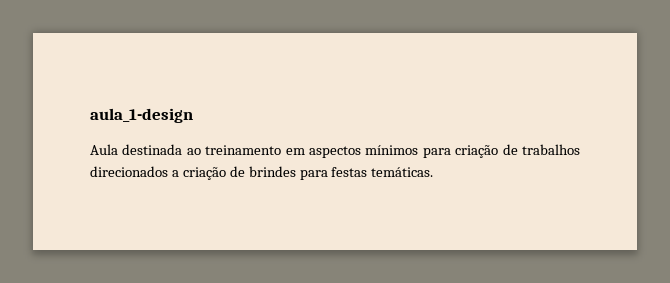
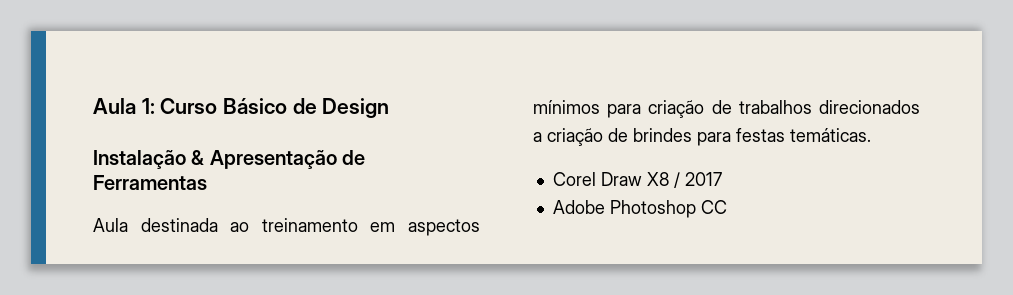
- aula_1-design
+ Aula 1: Curso Básico de Design
+ Instalação & Apresentação de Ferramentas
+ Corel Draw X8 / 2017
+ Adobe Photoshop CC

